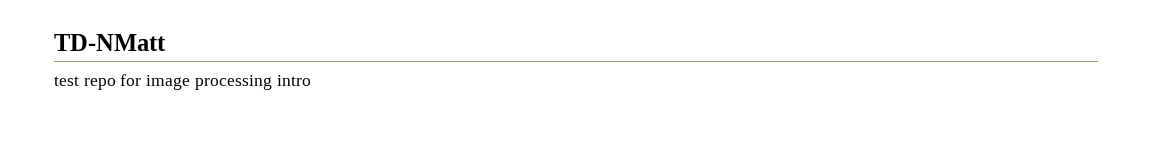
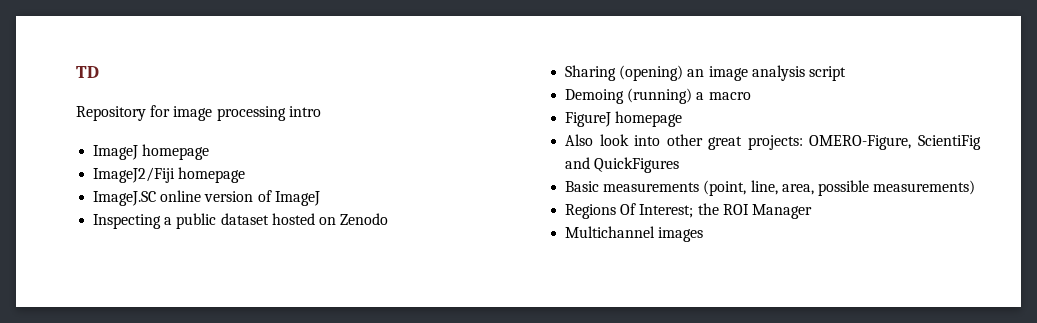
- TD-NMatt
- test repo for image processing intro
+ TD
+ Repository for image processing intro
+ ImageJ homepage
+ ImageJ2/Fiji homepage
+ ImageJ.SC online version of ImageJ
+ Inspecting a public dataset hosted on Zenodo
+ Sharing (opening) an image analysis script
+ Demoing (running) a macro
+ FigureJ homepage
+ Also look into other great projects: OMERO-Figure, ScientiFig and QuickFigures
+ Basic measurements (point, line, area, possible measurements)
+ Regions Of Interest; the ROI Manager
+ Multichannel images

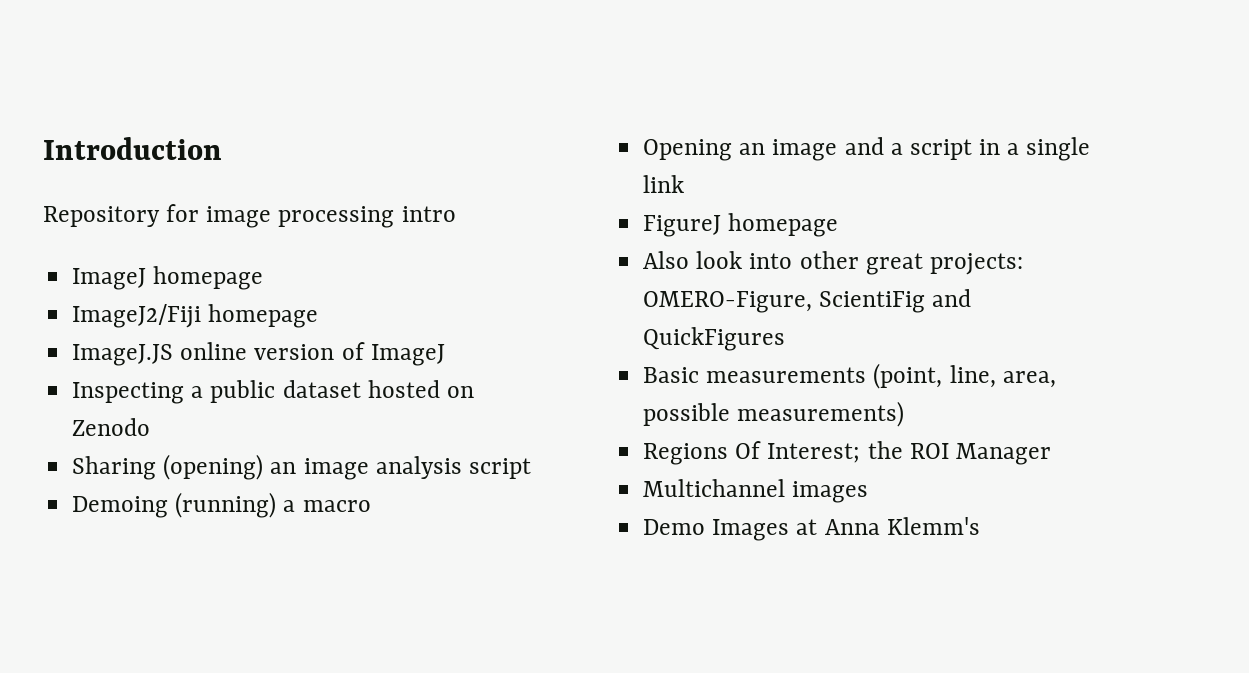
- TD
+ Introduction
- ImageJ.SC online version of ImageJ
+ ImageJ.JS online version of ImageJ
+ Opening an image and a script in a single link
+ Demo Images at Anna Klemm's

